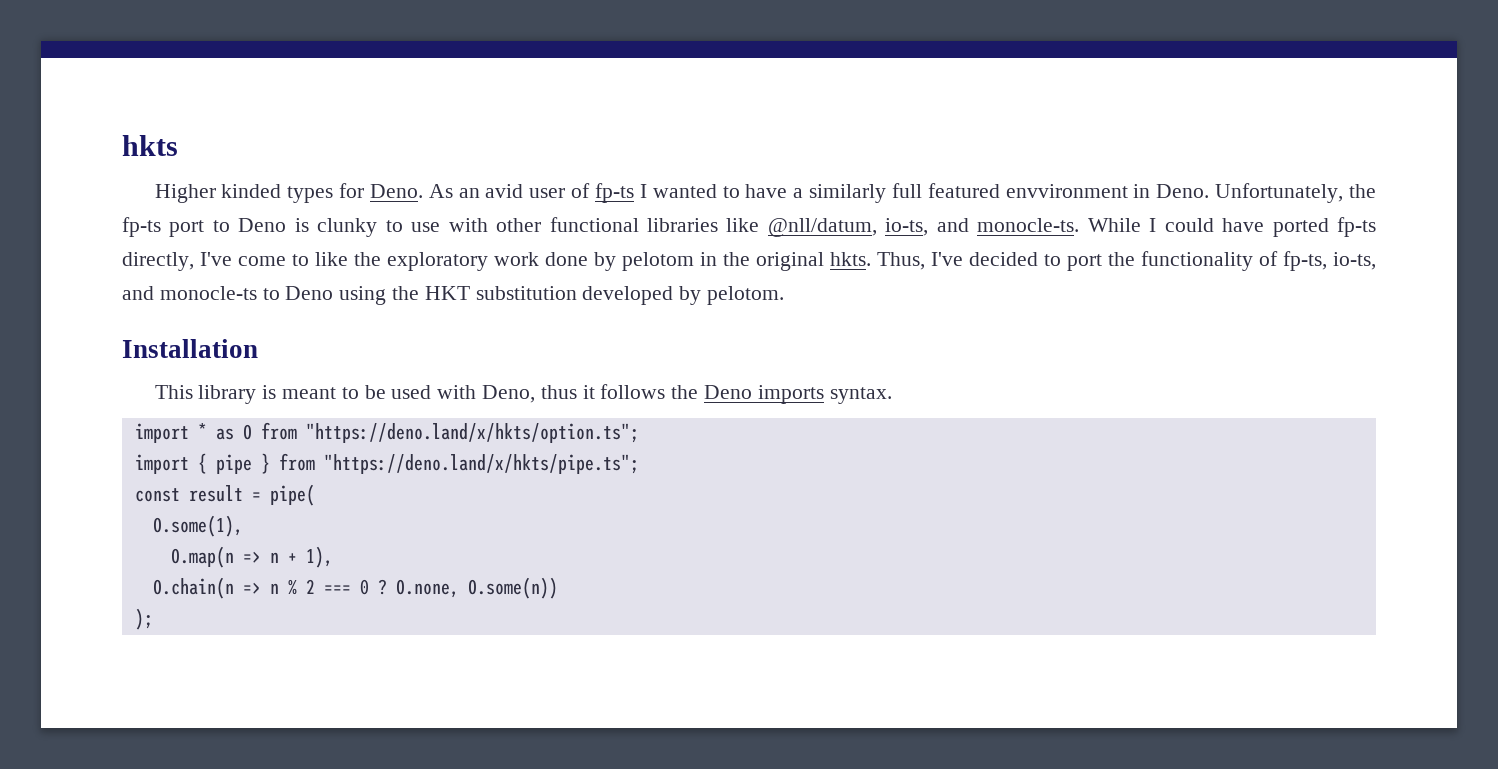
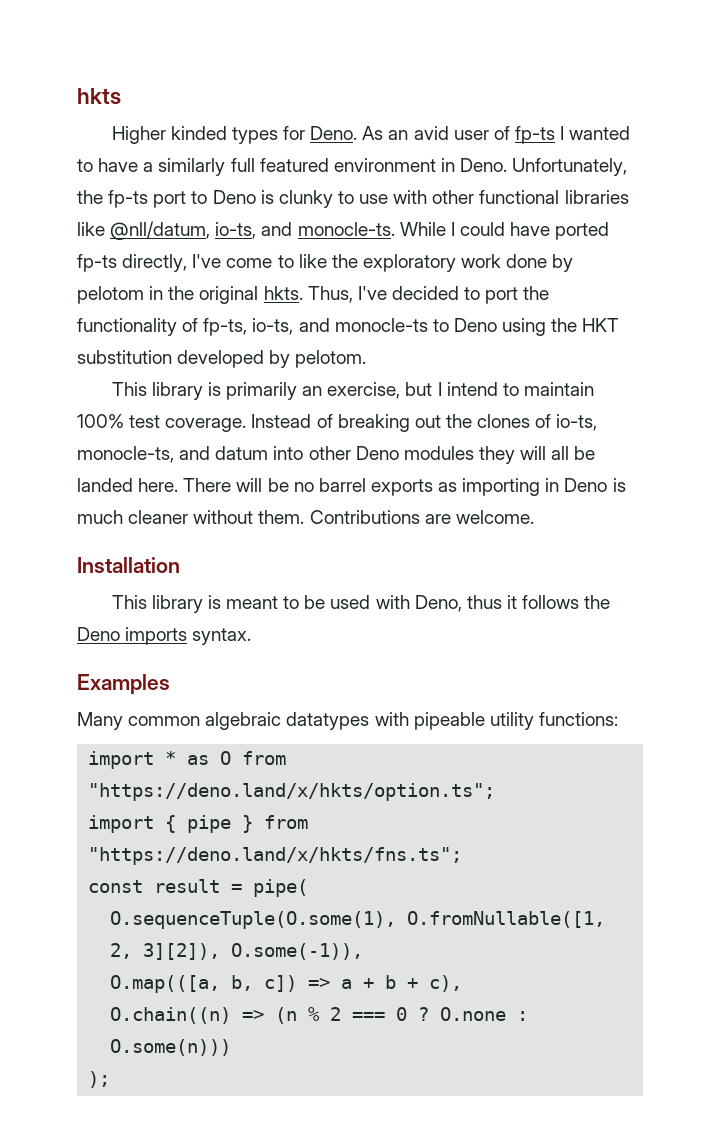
- As an avid user of fp-ts I wanted to have a similarly full featured envvironment in Deno.
+ As an avid user of fp-ts I wanted to have a similarly full featured environment in Deno.
+ This library is primarily an exercise, but I intend to maintain 100% test coverage. Instead of breaking out the clones of io-ts, monocle-ts, and datum into other Deno modules they will all be landed here. There will be no barrel exports as importing in Deno is much cleaner without them. Contributions are welcome.
+ Examples
+ Many common algebraic datatypes with pipeable utility functions:
- import { pipe } from "https://deno.land/x/hkts/pipe.ts";
+ import { pipe } from "https://deno.land/x/hkts/fns.ts";
- O.some(1),
- O.map(n => n + 1),
- O.chain(n => n % 2 === 0 ?
+ O.sequenceTuple(O.some(1), O.fromNullable([1, 2, 3][2]), O.some(-1)),
+ O.map(([a, b, c]) => a + b + c),
+ O.chain((n) => (n % 2 === 0 ?
- O.none, O.some(n))
+ O.none : O.some(n)))

